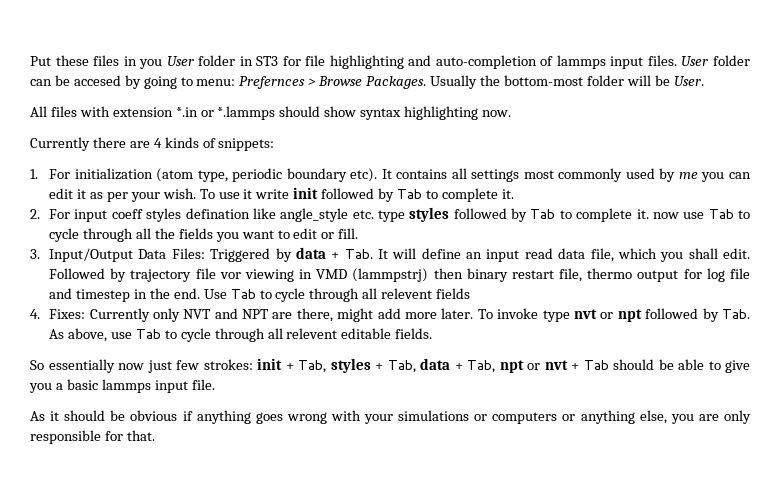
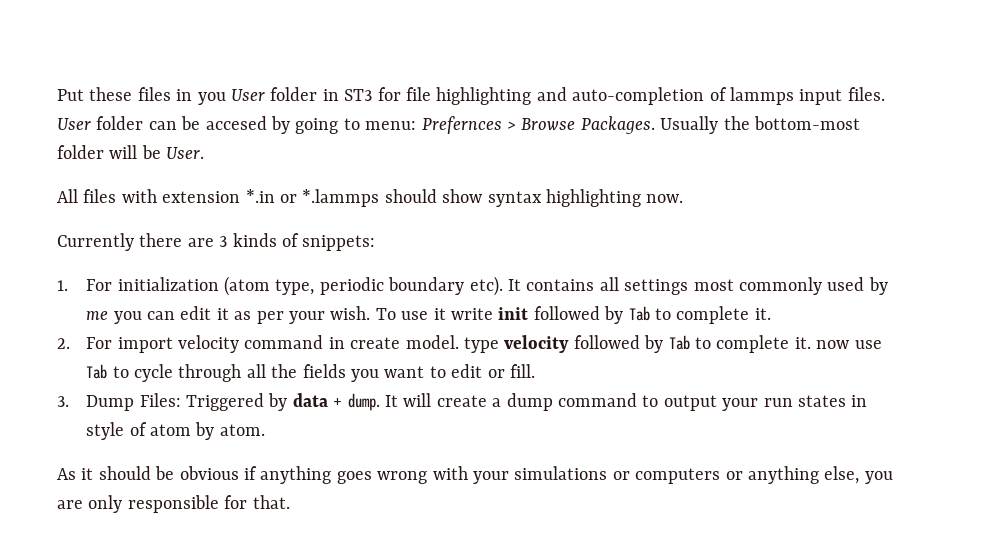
- Currently there are 4 kinds of snippets:
+ Currently there are 3 kinds of snippets:
- 2. For input coeff styles defination like angle_style etc. type styles followed by Tab to complete it. now use Tab to cycle through all the fields you want to edit or fill.
+ 2. For import velocity command in create model. type velocity followed by Tab to complete it. now use Tab to cycle through all the fields you want to edit or fill.
- 3. Input/Output Data Files: Triggered by data + Tab. It will define an input read data file, which you shall edit. Followed by trajectory file vor viewing in VMD (lammpstrj) then binary restart file, thermo output for log file and timestep in the end. Use Tab to cycle through all relevent fields
- 4. Fixes: Currently only NVT and NPT are there, might add more later. To invoke type nvt or npt followed by Tab. As above, use Tab to cycle through all relevent editable fields.
- So essentially now just few strokes: init + Tab, styles + Tab, data + Tab, npt or nvt + Tab should be able to give you a basic lammps input file.
+ 3. Dump Files: Triggered by data + dump. It will create a dump command to output your run states in style of atom by atom.

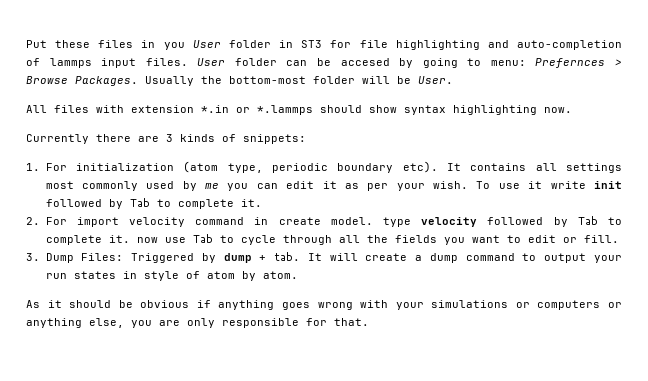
- 3. Dump Files: Triggered by data + dump. It will create a dump command to output your run states in style of atom by atom.
+ 3. Dump Files: Triggered by dump + tab. It will create a dump command to output your run states in style of atom by atom.

